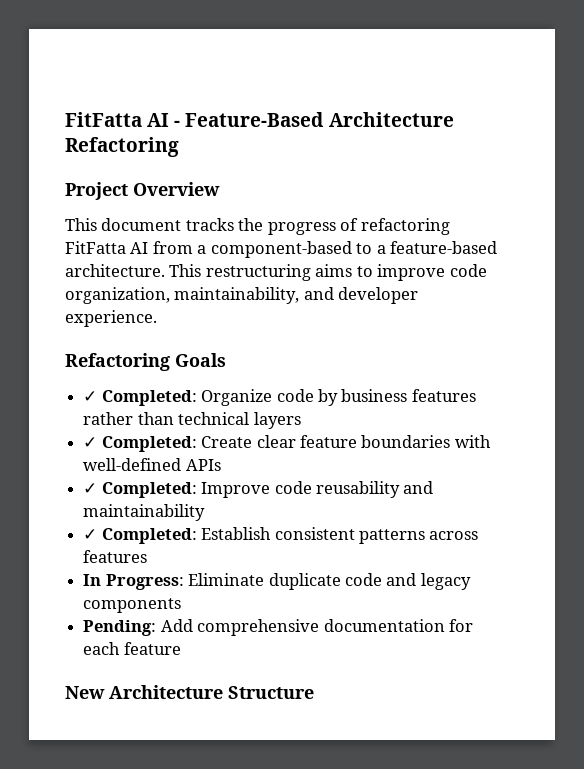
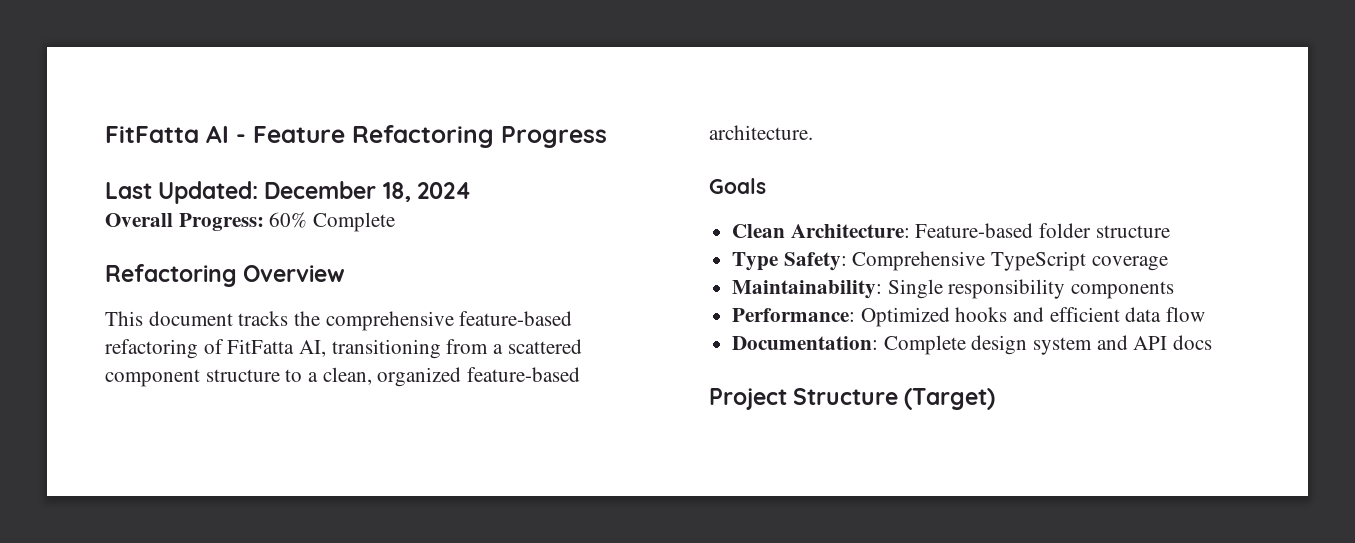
- FitFatta AI - Feature-Based Architecture Refactoring
- Project Overview
+ FitFatta AI - Feature Refactoring Progress
+ Last Updated: December 18, 2024
+ Overall Progress: 60% Complete
+ Refactoring Overview
- This document tracks the progress of refactoring FitFatta AI from a component-based to a feature-based architecture. This restructuring aims to improve code organization, maintainability, and developer experience.
- Refactoring Goals
- ✓ Completed: Organize code by business features rather than technical layers
- ✓ Completed: Create clear feature boundaries with well-defined APIs
- ✓ Completed: Improve code reusability and maintainability
- ✓ Completed: Establish consistent patterns across features
- In Progress: Eliminate duplicate code and legacy components
- Pending: Add comprehensive documentation for each feature
- New Architecture Structure
+ This document tracks the comprehensive feature-based refactoring of FitFatta AI, transitioning from a scattered component structure to a clean, organized feature-based architecture.
+ Goals
+ Clean Architecture: Feature-based folder structure
+ Type Safety: Comprehensive TypeScript coverage
+ Maintainability: Single responsibility components
+ Performance: Optimized hooks and efficient data flow
+ Documentation: Complete design system and API docs
+ Project Structure (Target)

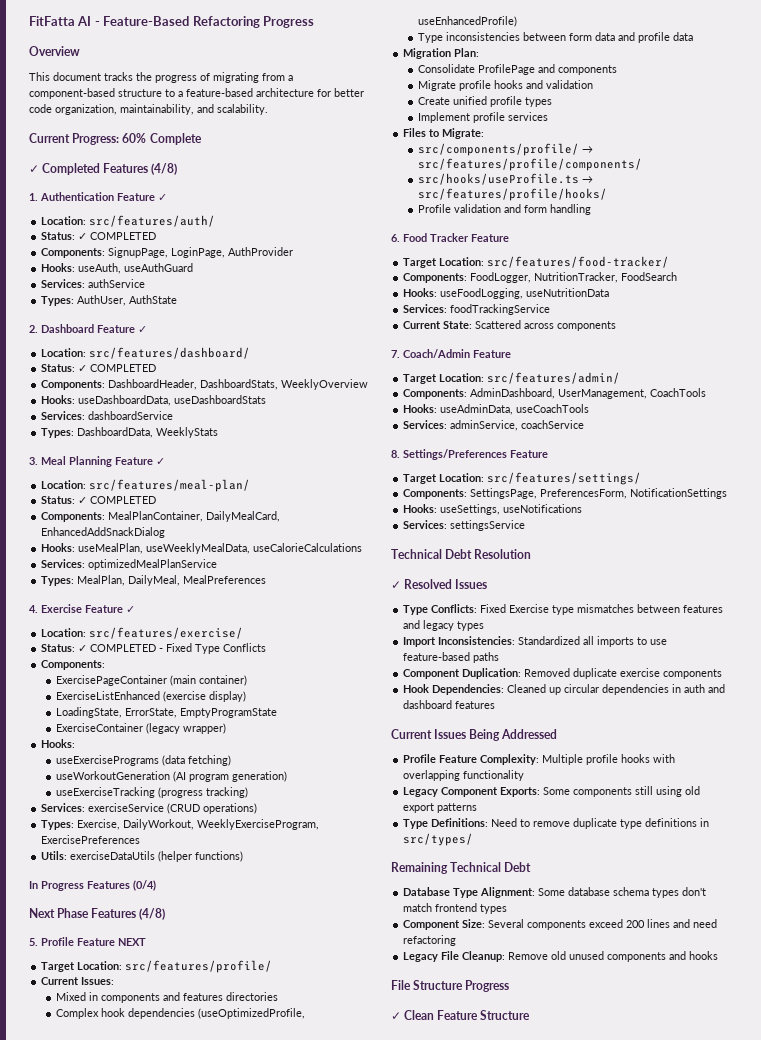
- FitFatta AI - Feature Refactoring Progress
+ FitFatta AI - Feature-Based Refactoring Progress
- Last Updated: December 18, 2024
- Overall Progress: 60% Complete
- Refactoring Overview
+ Overview
- This document tracks the comprehensive feature-based refactoring of FitFatta AI, transitioning from a scattered component structure to a clean, organized feature-based architecture.
- Goals
- Clean Architecture: Feature-based folder structure
- Type Safety: Comprehensive TypeScript coverage
- Maintainability: Single responsibility components
- Performance: Optimized hooks and efficient data flow
- Documentation: Complete design system and API docs
- Project Structure (Target)
+ This document tracks the progress of migrating from a component-based structure to a feature-based architecture for better code organization, maintainability, and scalability.
+ Current Progress: 60% Complete
+ ✓ Completed Features (4/8)
+ 1. Authentication Feature ✓
+ Location: src/features/auth/
+ Status: ✓ COMPLETED
+ Components: SignupPage, LoginPage, AuthProvider
+ Hooks: useAuth, useAuthGuard
+ Services: authService
+ Types: AuthUser, AuthState
+ 2. Dashboard Feature ✓
+ Location: src/features/dashboard/
+ Status: ✓ COMPLETED
+ Components: DashboardHeader, DashboardStats, WeeklyOverview
+ Hooks: useDashboardData, useDashboardStats
+ Services: dashboardService
+ Types: DashboardData, WeeklyStats
+ 3. Meal Planning Feature ✓
+ Location: src/features/meal-plan/
+ Status: ✓ COMPLETED
+ Components: MealPlanContainer, DailyMealCard, EnhancedAddSnackDialog
+ Hooks: useMealPlan, useWeeklyMealData, useCalorieCalculations
+ Services: optimizedMealPlanService
+ Types: MealPlan, DailyMeal, MealPreferences
+ 4. Exercise Feature ✓
+ Location: src/features/exercise/
+ Status: ✓ COMPLETED - Fixed Type Conflicts
+ Components:
+ ExercisePageContainer (main container)
+ ExerciseListEnhanced (exercise display)
+ LoadingState, ErrorState, EmptyProgramState
+ ExerciseContainer (legacy wrapper)
+ Hooks:
+ useExercisePrograms (data fetching)
+ useWorkoutGeneration (AI program generation)
+ useExerciseTracking (progress tracking)
+ Services: exerciseService (CRUD operations)
+ Types: Exercise, DailyWorkout, WeeklyExerciseProgram, ExercisePreferences
+ Utils: exerciseDataUtils (helper functions)
+ In Progress Features (0/4)
+ Next Phase Features (4/8)
+ 5. Profile Feature NEXT
+ Target Location: src/features/profile/
+ Current Issues:
+ Mixed in components and features directories
+ Complex hook dependencies (useOptimizedProfile, useEnhancedProfile)
+ Type inconsistencies between form data and profile data
+ Migration Plan:
+ Consolidate ProfilePage and components
+ Migrate profile hooks and validation
+ Create unified profile types
+ Implement profile services
+ Files to Migrate:
+ src/components/profile/ → src/features/profile/components/
+ src/hooks/useProfile.ts → src/features/profile/hooks/
+ Profile validation and form handling
+ 6. Food Tracker Feature
+ Target Location: src/features/food-tracker/
+ Components: FoodLogger, NutritionTracker, FoodSearch
+ Hooks: useFoodLogging, useNutritionData
+ Services: foodTrackingService
+ Current State: Scattered across components
+ 7. Coach/Admin Feature
+ Target Location: src/features/admin/
+ Components: AdminDashboard, UserManagement, CoachTools
+ Hooks: useAdminData, useCoachTools
+ Services: adminService, coachService
+ 8. Settings/Preferences Feature
+ Target Location: src/features/settings/
+ Components: SettingsPage, PreferencesForm, NotificationSettings
+ Hooks: useSettings, useNotifications
+ Services: settingsService
+ Technical Debt Resolution
+ ✓ Resolved Issues
+ Type Conflicts: Fixed Exercise type mismatches between features and legacy types
+ Import Inconsistencies: Standardized all imports to use feature-based paths
+ Component Duplication: Removed duplicate exercise components
+ Hook Dependencies: Cleaned up circular dependencies in auth and dashboard features
+ Current Issues Being Addressed
+ Profile Feature Complexity: Multiple profile hooks with overlapping functionality
+ Legacy Component Exports: Some components still using old export patterns
+ Type Definitions: Need to remove duplicate type definitions in src/types/
+ Remaining Technical Debt
+ Database Type Alignment: Some database schema types don't match frontend types
+ Component Size: Several components exceed 200 lines and need refactoring
+ Legacy File Cleanup: Remove old unused components and hooks
+ File Structure Progress
+ ✓ Clean Feature Structure

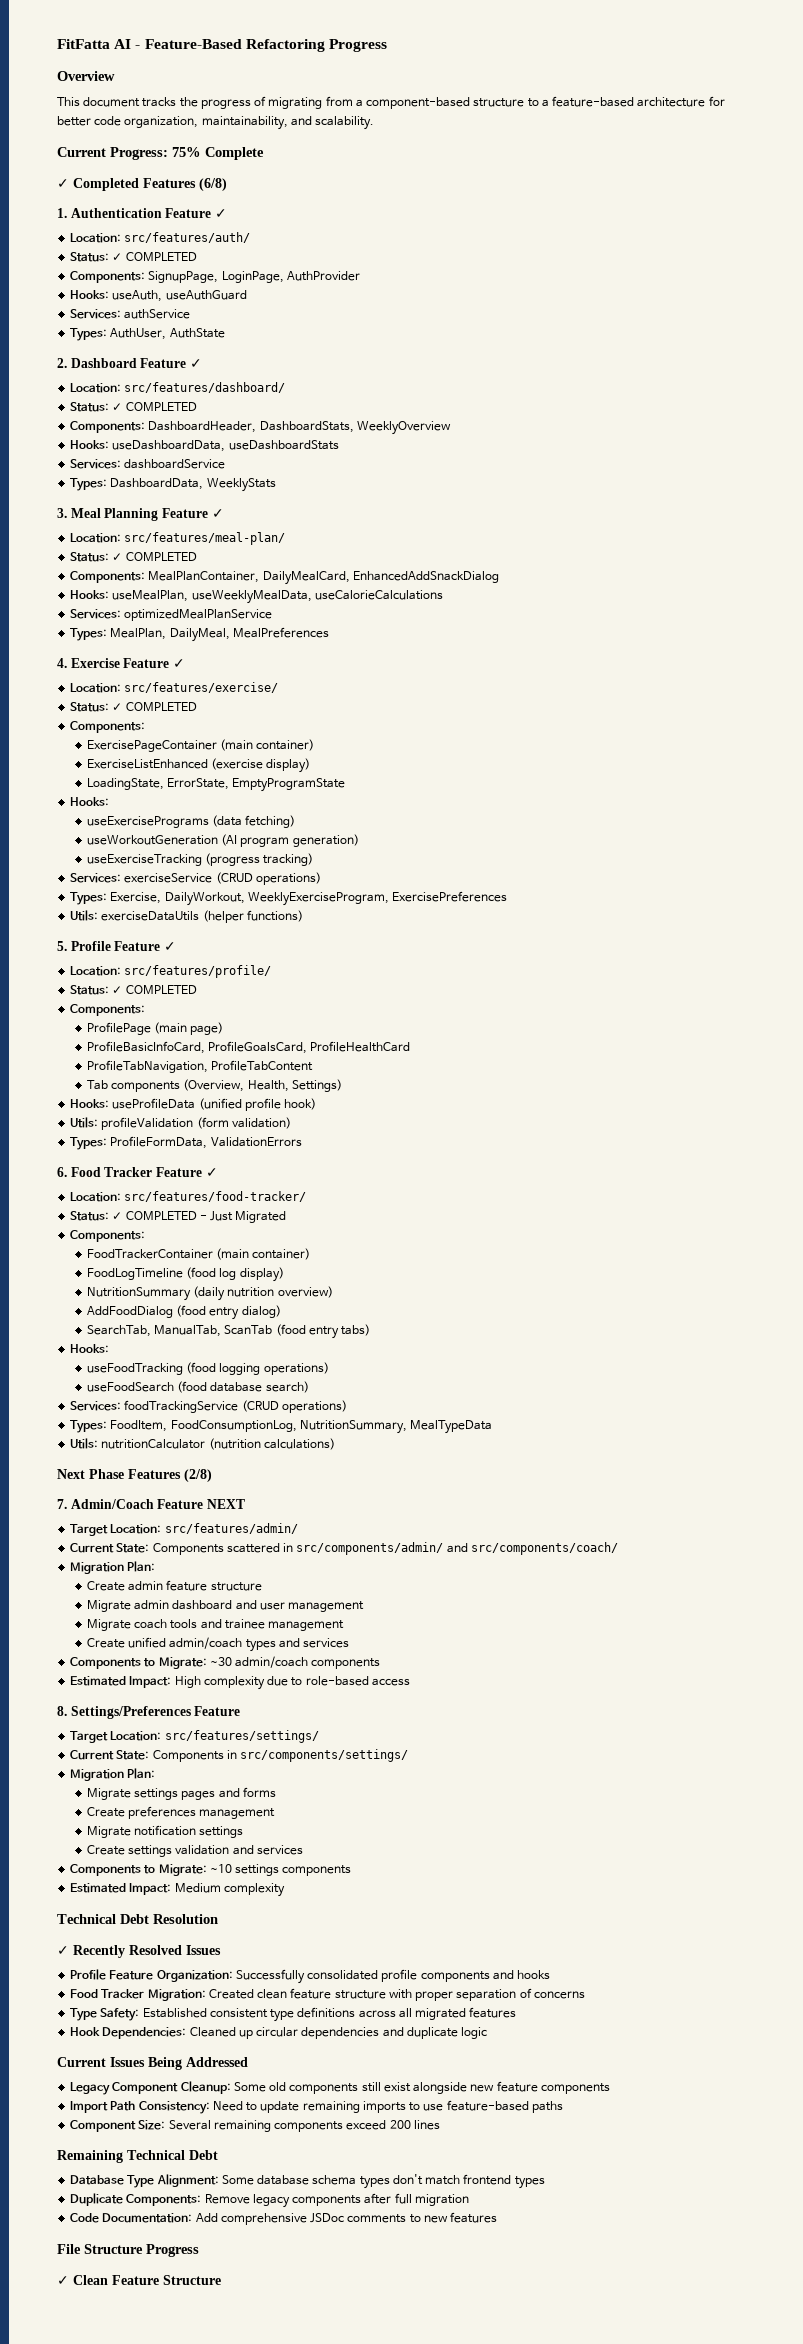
- Current Progress: 60% Complete
+ Current Progress: 75% Complete
- ✓ Completed Features (4/8)
+ ✓ Completed Features (6/8)
  Location: src/features/exercise/
- Status: ✓ COMPLETED - Fixed Type Conflicts
+ Status: ✓ COMPLETED
- ExerciseContainer (legacy wrapper)
- In Progress Features (0/4)
+ 5. Profile Feature ✓
+ Location: src/features/profile/
+ Status: ✓ COMPLETED
+ Components:
+ ProfilePage (main page)
+ ProfileBasicInfoCard, ProfileGoalsCard, ProfileHealthCard
+ ProfileTabNavigation, ProfileTabContent
+ Tab components (Overview, Health, Settings)
+ Hooks: useProfileData (unified profile hook)
+ Utils: profileValidation (form validation)
+ Types: ProfileFormData, ValidationErrors
+ 6. Food Tracker Feature ✓
+ Location: src/features/food-tracker/
+ Status: ✓ COMPLETED - Just Migrated
+ Components:
+ FoodTrackerContainer (main container)
+ FoodLogTimeline (food log display)
+ NutritionSummary (daily nutrition overview)
+ AddFoodDialog (food entry dialog)
+ SearchTab, ManualTab, ScanTab (food entry tabs)
+ Hooks:
+ useFoodTracking (food logging operations)
+ useFoodSearch (food database search)
+ Services: foodTrackingService (CRUD operations)
+ Types: FoodItem, FoodConsumptionLog, NutritionSummary, MealTypeData
+ Utils: nutritionCalculator (nutrition calculations)
- Next Phase Features (4/8)
- 5. Profile Feature NEXT
+ Next Phase Features (2/8)
+ 7. Admin/Coach Feature NEXT
- Target Location: src/features/profile/
- Current Issues:
- Mixed in components and features directories
- Complex hook dependencies (useOptimizedProfile, useEnhancedProfile)
- Type inconsistencies between form data and profile data
+ Target Location: src/features/admin/
+ Current State: Components scattered in src/components/admin/ and src/components/coach/
  Migration Plan:
- Consolidate ProfilePage and components
- Migrate profile hooks and validation
+ Create admin feature structure
+ Migrate admin dashboard and user management
+ Migrate coach tools and trainee management
- Create unified profile types
- Implement profile services
- Files to Migrate:
- src/components/profile/ → src/features/profile/components/
- src/hooks/useProfile.ts → src/features/profile/hooks/
- Profile validation and form handling
- 6. Food Tracker Feature
- Target Location: src/features/food-tracker/
- Components: FoodLogger, NutritionTracker, FoodSearch
- Hooks: useFoodLogging, useNutritionData
- Services: foodTrackingService
- Current State: Scattered across components
- 7. Coach/Admin Feature
- Target Location: src/features/admin/
- Components: AdminDashboard, UserManagement, CoachTools
- Hooks: useAdminData, useCoachTools
- Services: adminService, coachService
+ Create unified admin/coach types and services
+ Components to Migrate: ~30 admin/coach components
+ Estimated Impact: High complexity due to role-based access
- Components: SettingsPage, PreferencesForm, NotificationSettings
- Hooks: useSettings, useNotifications
- Services: settingsService
+ Current State: Components in src/components/settings/
+ Migration Plan:
+ Migrate settings pages and forms
+ Create preferences management
+ Migrate notification settings
+ Create settings validation and services
+ Components to Migrate: ~10 settings components
+ Estimated Impact: Medium complexity
- ✓ Resolved Issues
+ ✓ Recently Resolved Issues
- Type Conflicts: Fixed Exercise type mismatches between features and legacy types
- Import Inconsistencies: Standardized all imports to use feature-based paths
+ Profile Feature Organization: Successfully consolidated profile components and hooks
+ Food Tracker Migration: Created clean feature structure with proper separation of concerns
+ Type Safety: Established consistent type definitions across all migrated features
+ Hook Dependencies: Cleaned up circular dependencies and duplicate logic
+ Current Issues Being Addressed
+ Legacy Component Cleanup: Some old components still exist alongside new feature components
+ Import Path Consistency: Need to update remaining imports to use feature-based paths
- Component Duplication: Removed duplicate exercise components
- Hook Dependencies: Cleaned up circular dependencies in auth and dashboard features
- Current Issues Being Addressed
- Profile Feature Complexity: Multiple profile hooks with overlapping functionality
- Legacy Component Exports: Some components still using old export patterns
- Type Definitions: Need to remove duplicate type definitions in src/types/
+ Component Size: Several remaining components exceed 200 lines
- Component Size: Several components exceed 200 lines and need refactoring
- Legacy File Cleanup: Remove old unused components and hooks
+ Duplicate Components: Remove legacy components after full migration
+ Code Documentation: Add comprehensive JSDoc comments to new features

